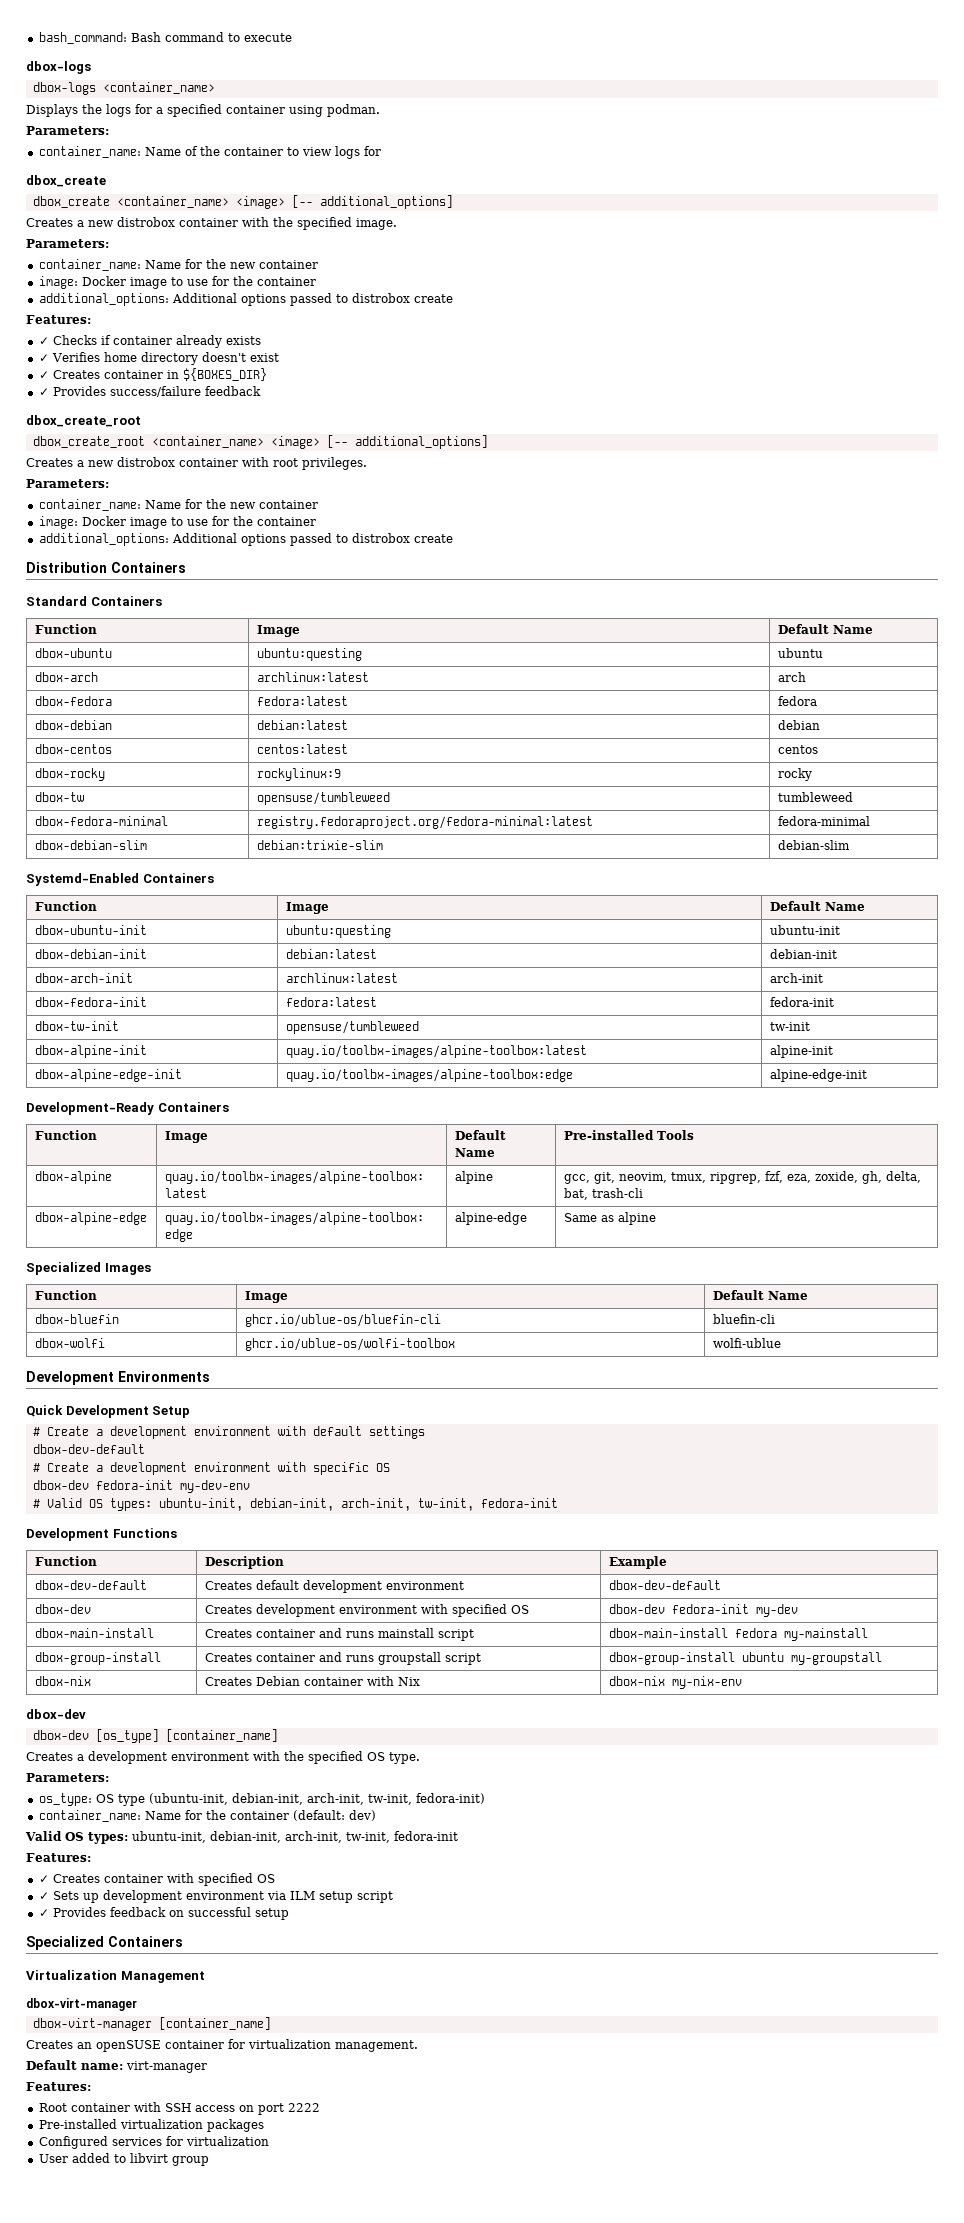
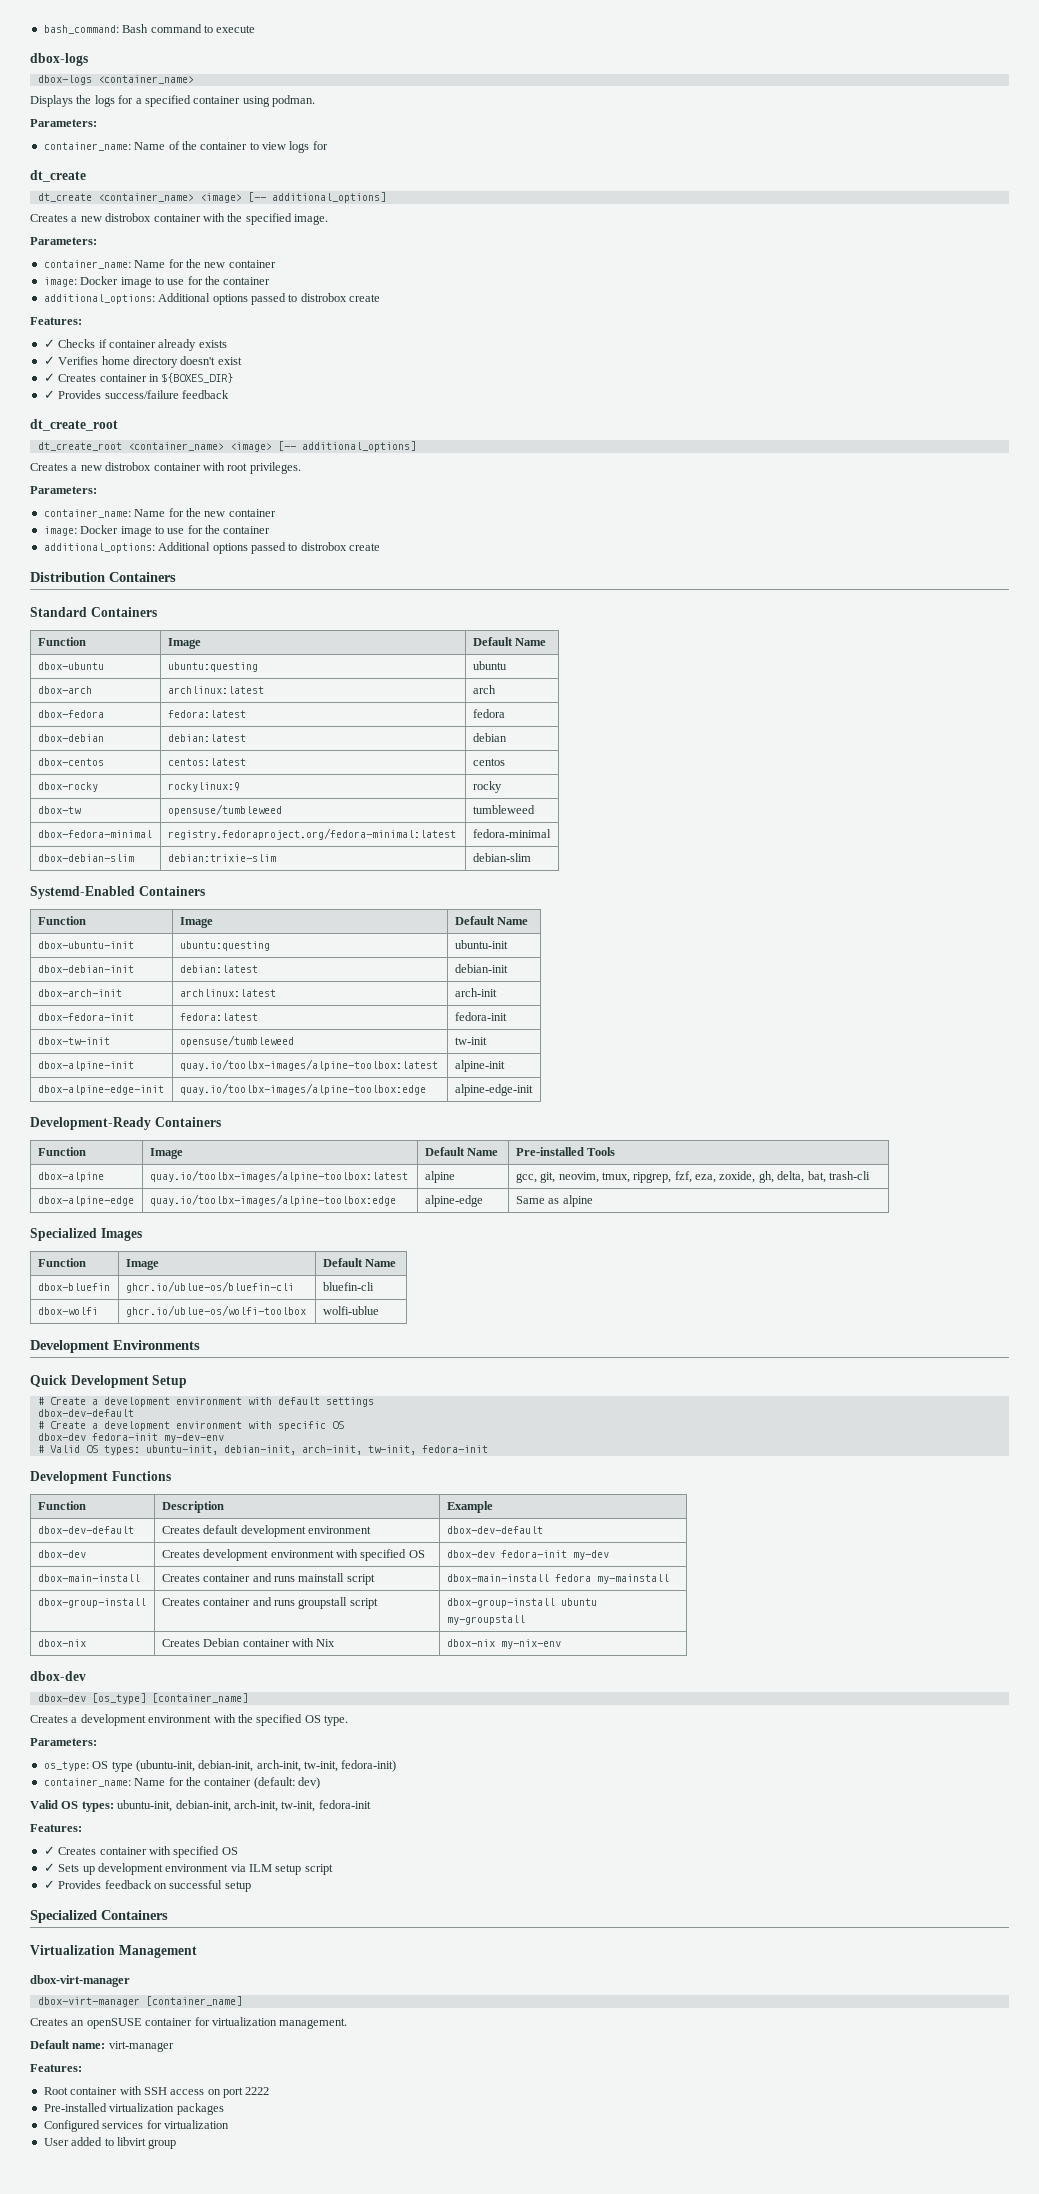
  container_name: Name of the container to view logs for
- dbox_create
- dbox_create <container_name> <image> [-- additional_options]
+ dt_create
+ dt_create <container_name> <image> [-- additional_options]
  ✓ Provides success/failure feedback
- dbox_create_root
- dbox_create_root <container_name> <image> [-- additional_options]
+ dt_create_root
+ dt_create_root <container_name> <image> [-- additional_options]

